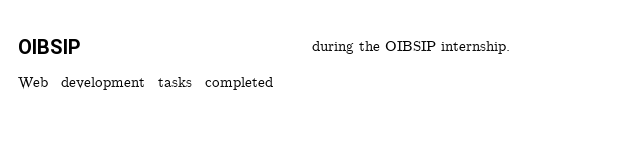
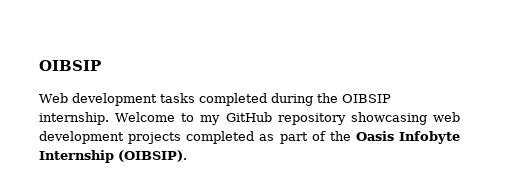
+ Welcome to my GitHub repository showcasing web development projects completed as part of the Oasis Infobyte Internship (OIBSIP).

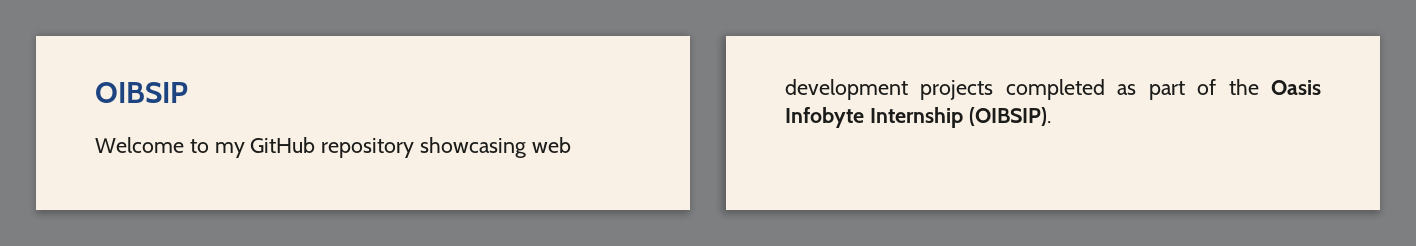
- Web development tasks completed during the OIBSIP internship.

